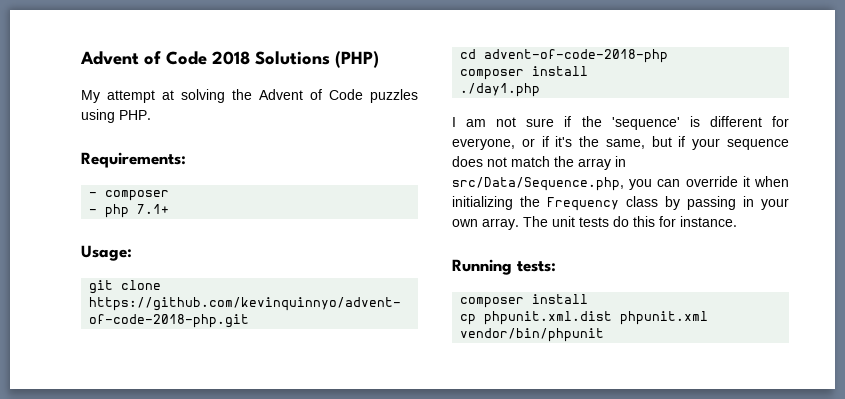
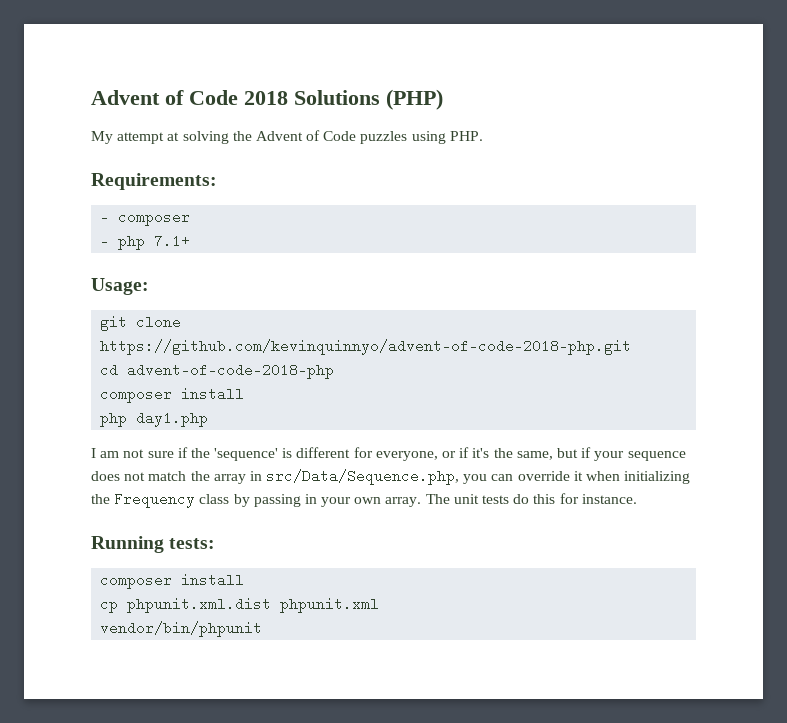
- ./day1.php
+ php day1.php

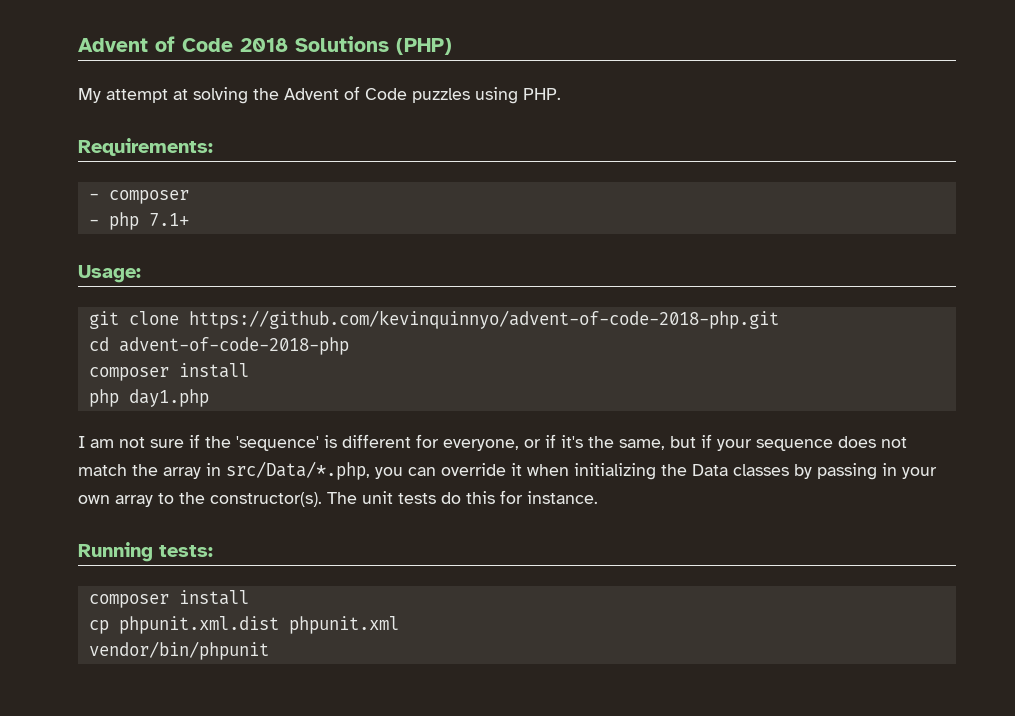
- I am not sure if the 'sequence' is different for everyone, or if it's the same, but if your sequence does not match the array in src/Data/Sequence.php, you can override it when initializing the Frequency class by passing in your own array.
+ I am not sure if the 'sequence' is different for everyone, or if it's the same, but if your sequence does not match the array in src/Data/*.php, you can override it when initializing the Data classes by passing in your own array to the constructor(s).

